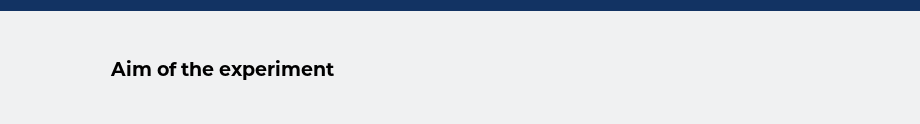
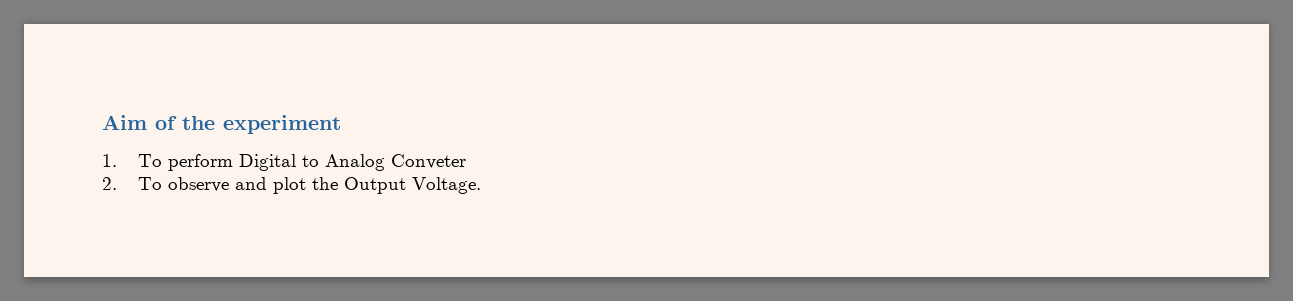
+ 1. To perform Digital to Analog Conveter
+ 2. To observe and plot the Output Voltage.

